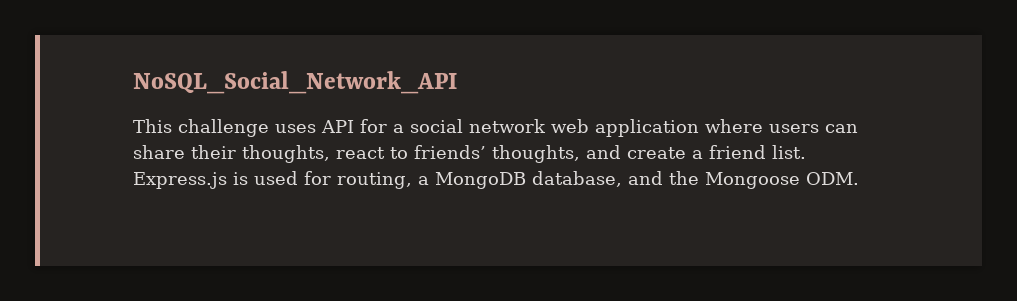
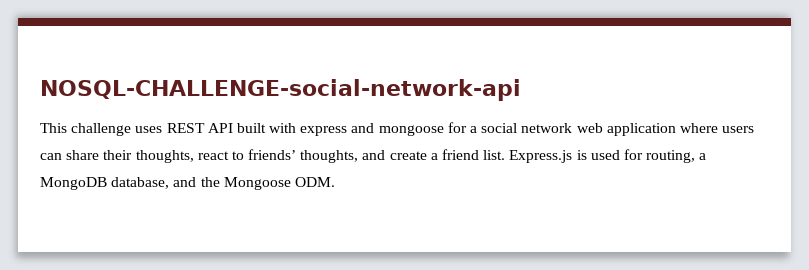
- NoSQL_Social_Network_API
+ NOSQL-CHALLENGE-social-network-api
- This challenge uses API for a social network web application where users can share their thoughts, react to friends’ thoughts, and create a friend list.
+ This challenge uses REST API built with express and mongoose for a social network web application where users can share their thoughts, react to friends’ thoughts, and create a friend list.

